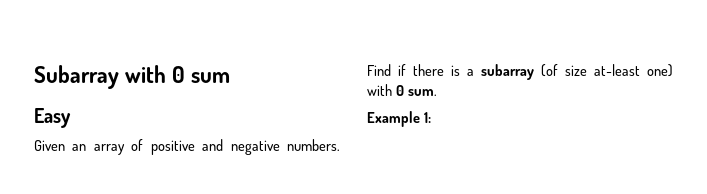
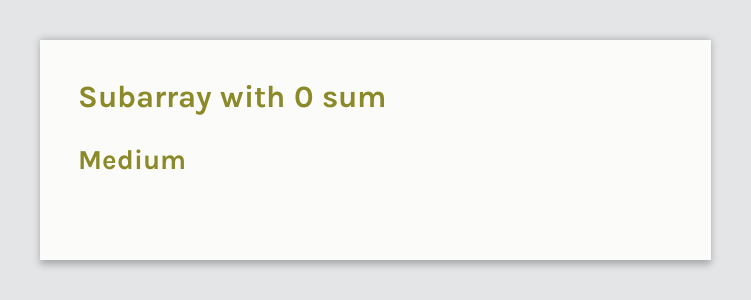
- Easy
- Given an array of positive and negative numbers. Find if there is a subarray (of size at-least one) with 0 sum.
- Example 1:
+ Medium

